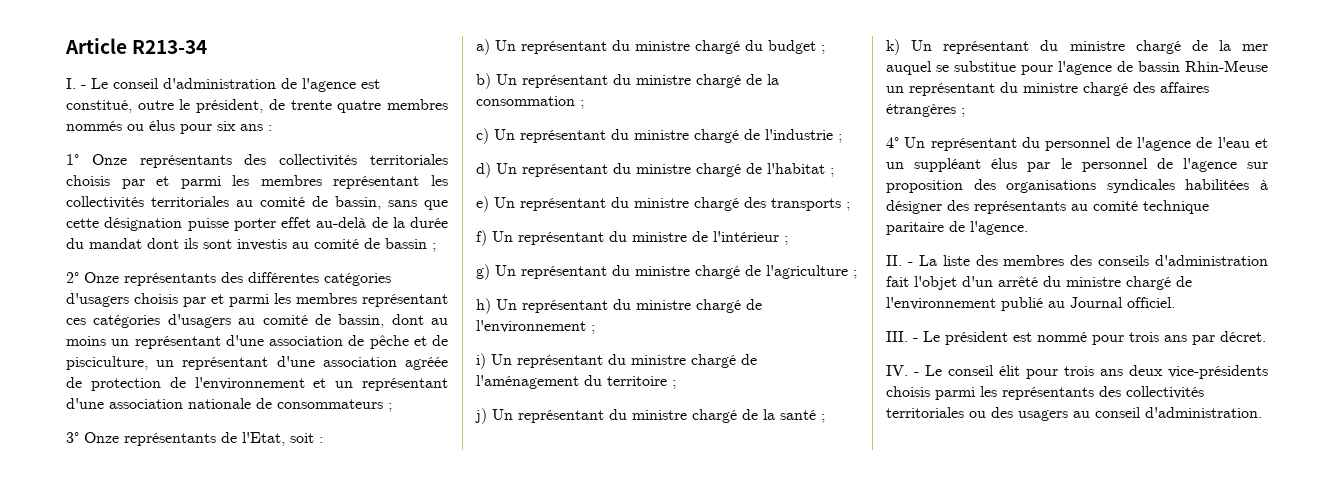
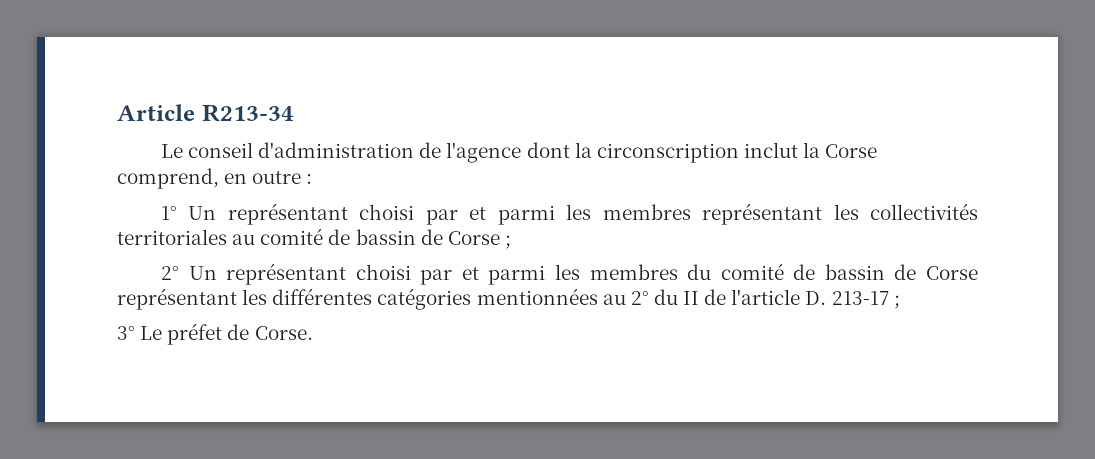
- I. - Le conseil d'administration de l'agence est constitué, outre le président, de trente quatre membres nommés ou élus pour six ans :
- 1° Onze représentants des collectivités territoriales choisis par et parmi les membres représentant les collectivités territoriales au comité de bassin, sans que cette désignation puisse porter effet au-delà de la durée du mandat dont ils sont investis au comité de bassin ;
- 2° Onze représentants des différentes catégories d'usagers choisis par et parmi les membres représentant ces catégories d'usagers au comité de bassin, dont au moins un représentant d'une association de pêche et de pisciculture, un représentant d'une association agréée de protection de l'environnement et un représentant d'une association nationale de consommateurs ;
- 3° Onze représentants de l'Etat, soit :
- a) Un représentant du ministre chargé du budget ;
- b) Un représentant du ministre chargé de la consommation ;
- c) Un représentant du ministre chargé de l'industrie ;
- d) Un représentant du ministre chargé de l'habitat ;
- e) Un représentant du ministre chargé des transports ;
- f) Un représentant du ministre de l'intérieur ;
- g) Un représentant du ministre chargé de l'agriculture ;
- h) Un représentant du ministre chargé de l'environnement ;
- i) Un représentant du ministre chargé de l'aménagement du territoire ;
- j) Un représentant du ministre chargé de la santé ;
- k) Un représentant du ministre chargé de la mer auquel se substitue pour l'agence de bassin Rhin-Meuse un représentant du ministre chargé des affaires étrangères ;
- 4° Un représentant du personnel de l'agence de l'eau et un suppléant élus par le personnel de l'agence sur proposition des organisations syndicales habilitées à désigner des représentants au comité technique paritaire de l'agence.
- II. - La liste des membres des conseils d'administration fait l'objet d'un arrêté du ministre chargé de l'environnement publié au Journal officiel.
- III. - Le président est nommé pour trois ans par décret.
- IV. - Le conseil élit pour trois ans deux vice-présidents choisis parmi les représentants des collectivités territoriales ou des usagers au conseil d'administration.
+ Le conseil d'administration de l'agence dont la circonscription inclut la Corse comprend, en outre :
+ 1° Un représentant choisi par et parmi les membres représentant les collectivités territoriales au comité de bassin de Corse ;
+ 2° Un représentant choisi par et parmi les membres du comité de bassin de Corse représentant les différentes catégories mentionnées au 2° du II de l'article D. 213-17 ;
+ 3° Le préfet de Corse.

